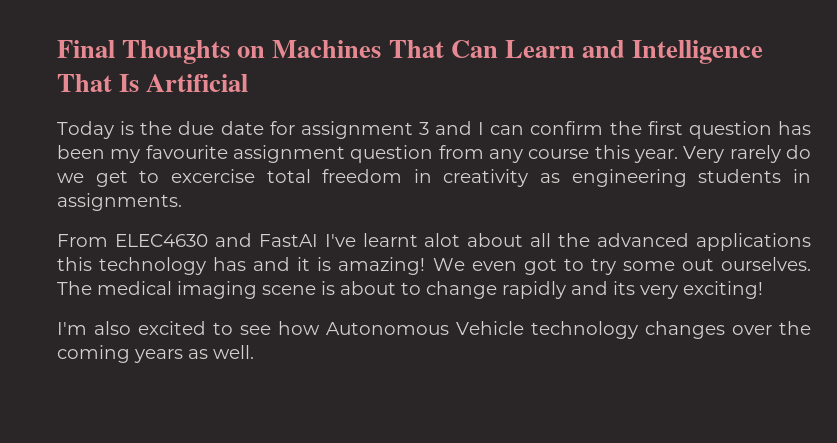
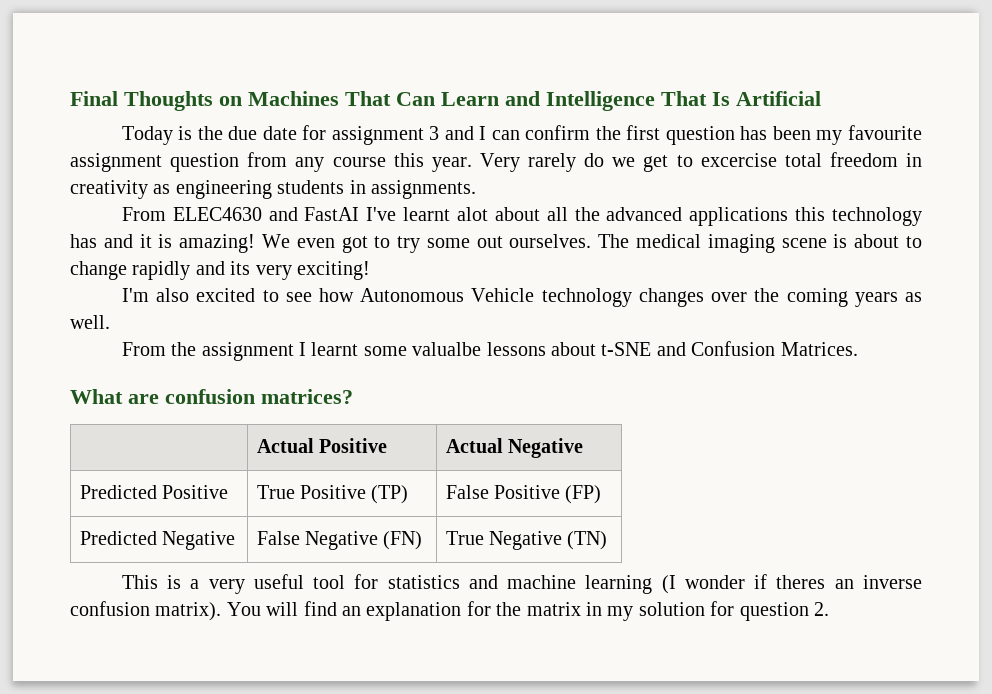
+ From the assignment I learnt some valualbe lessons about t-SNE and Confusion Matrices.
+ What are confusion matrices?
+ | Actual Positive | Actual Negative
+ Predicted Positive | True Positive (TP) | False Positive (FP)
+ Predicted Negative | False Negative (FN) | True Negative (TN)
+ This is a very useful tool for statistics and machine learning (I wonder if theres an inverse confusion matrix). You will find an explanation for the matrix in my solution for question 2.

